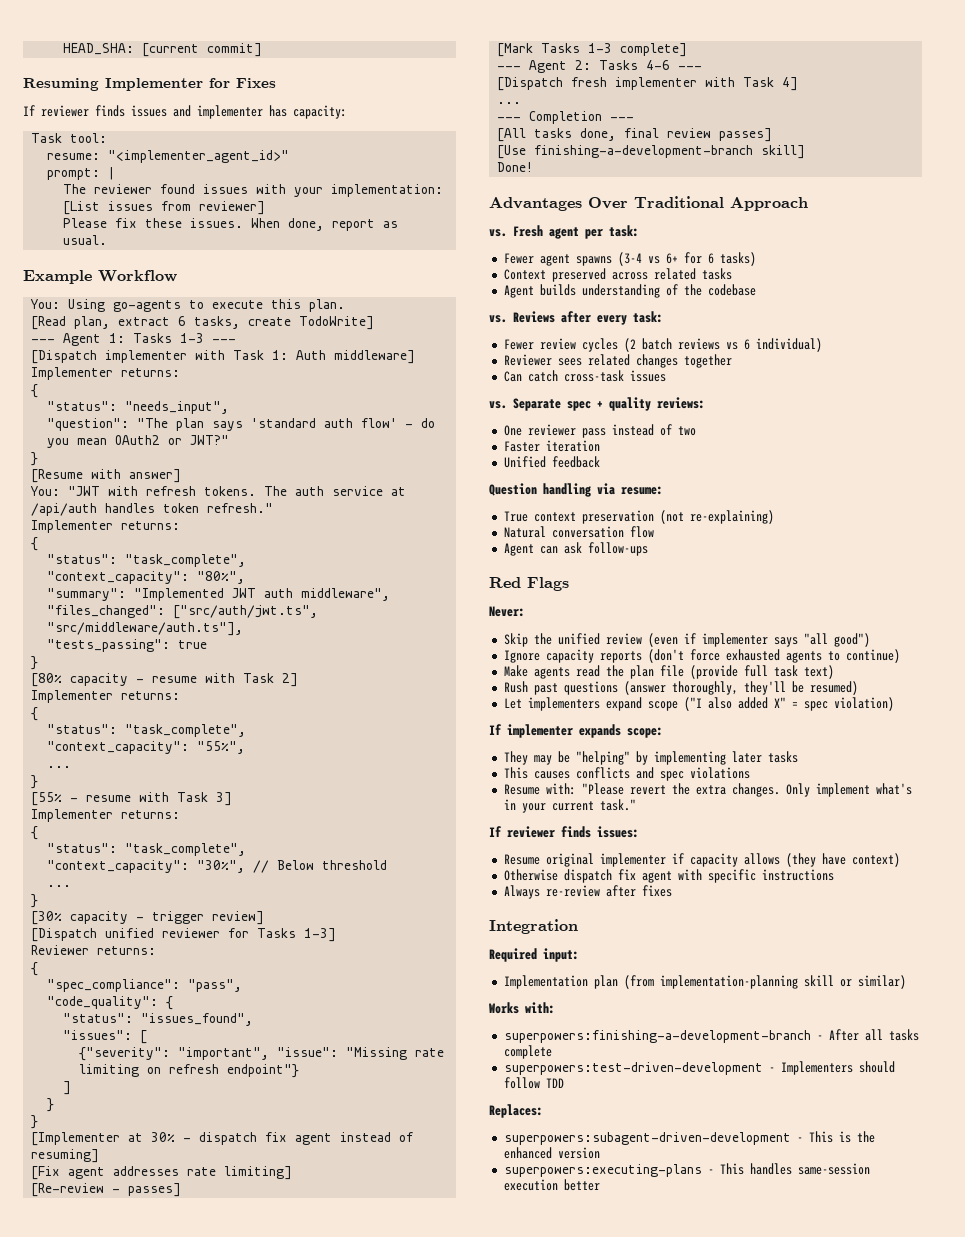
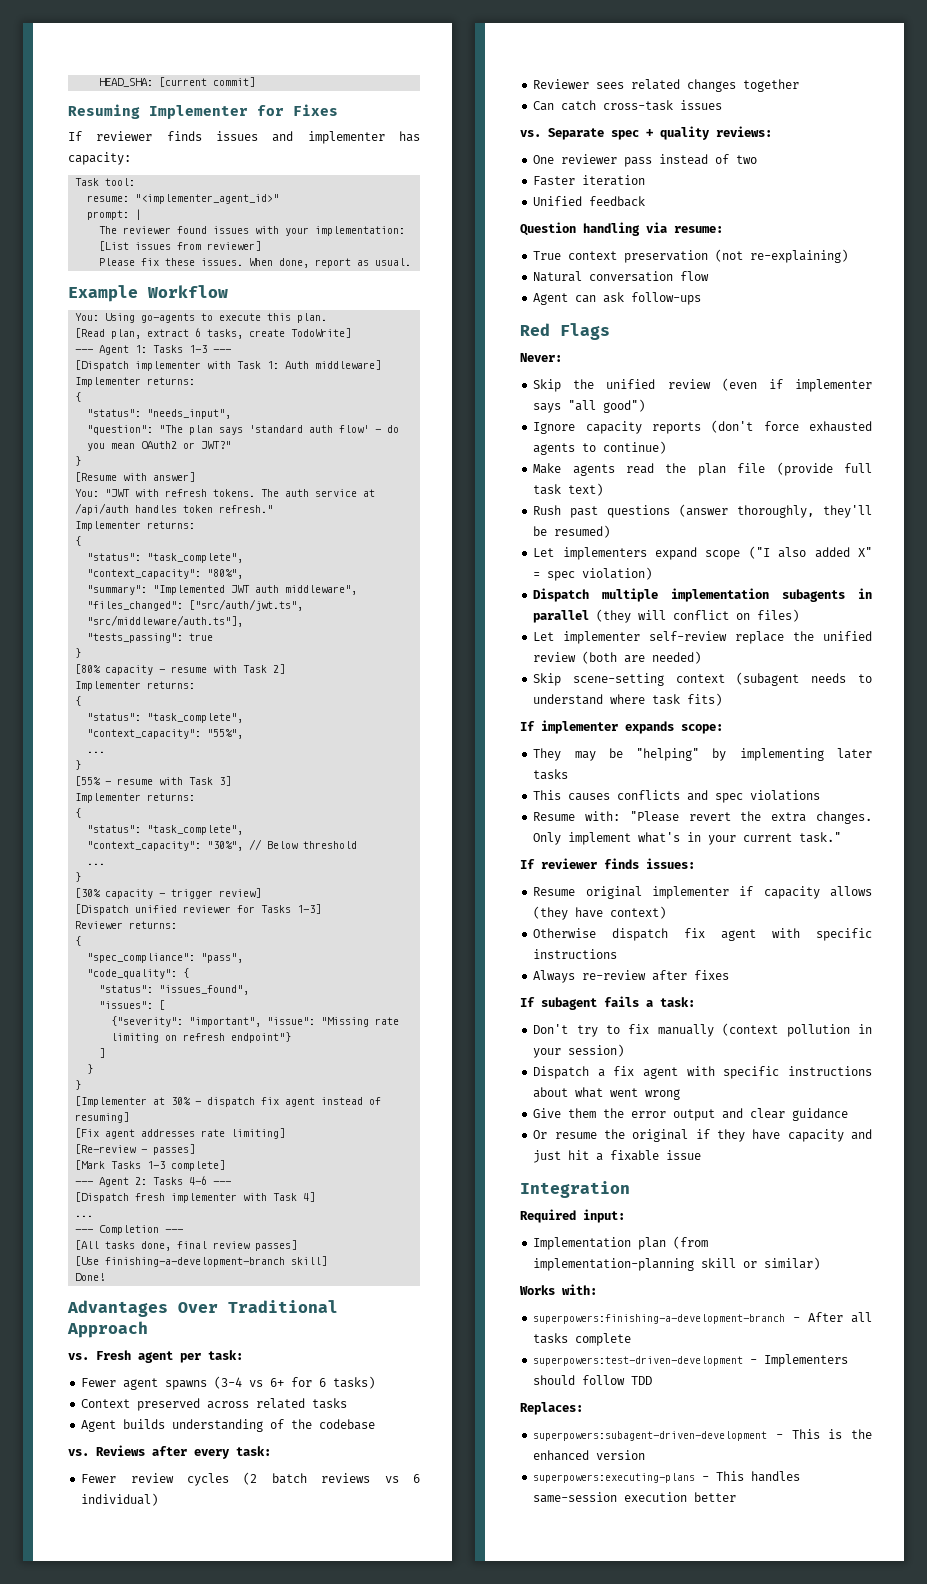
+ Dispatch multiple implementation subagents in parallel (they will conflict on files)
+ Let implementer self-review replace the unified review (both are needed)
+ Skip scene-setting context (subagent needs to understand where task fits)
+ If subagent fails a task:
+ Don't try to fix manually (context pollution in your session)
+ Dispatch a fix agent with specific instructions about what went wrong
+ Give them the error output and clear guidance
+ Or resume the original if they have capacity and just hit a fixable issue

